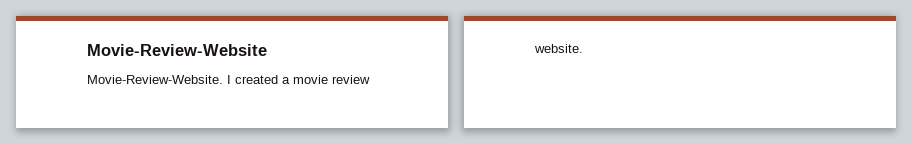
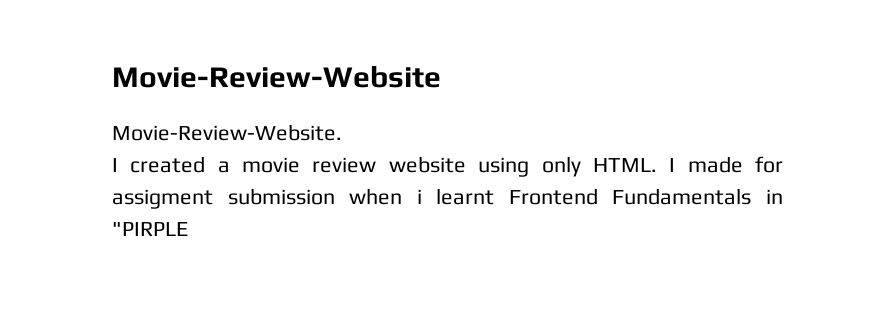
- Movie-Review-Website. I created a movie review website.
+ Movie-Review-Website.
+ I created a movie review website using only HTML. I made for assigment submission when i learnt Frontend Fundamentals in "PIRPLE

